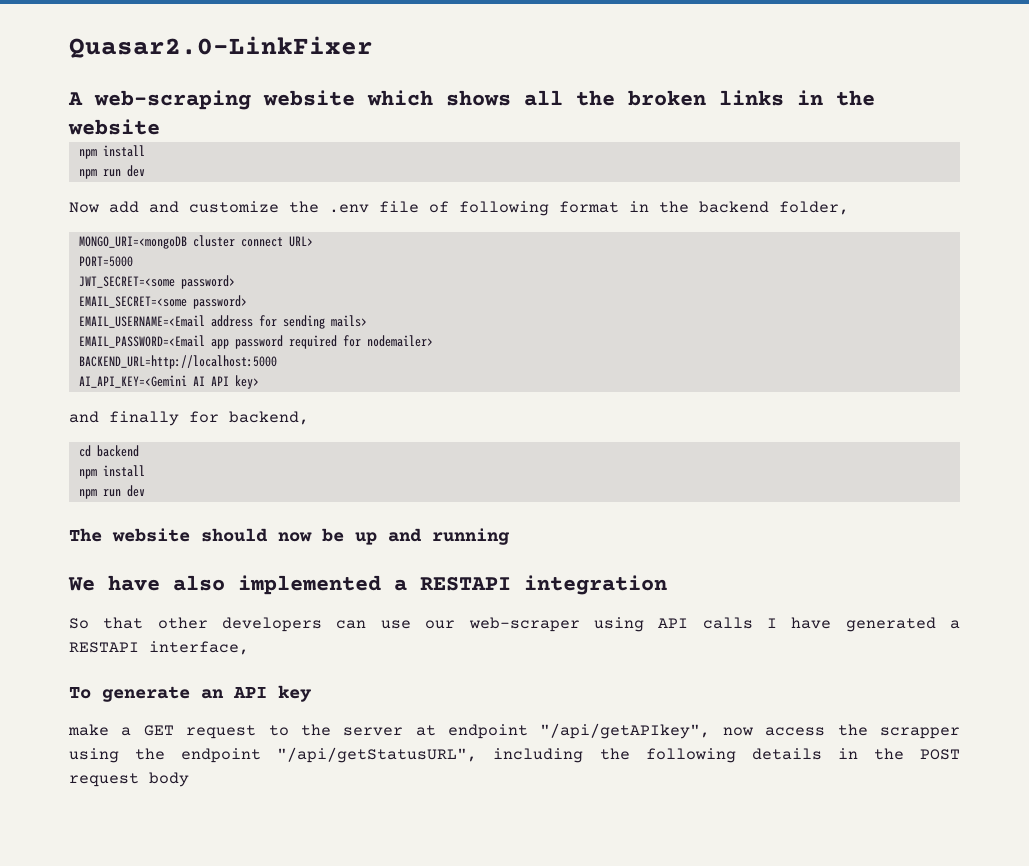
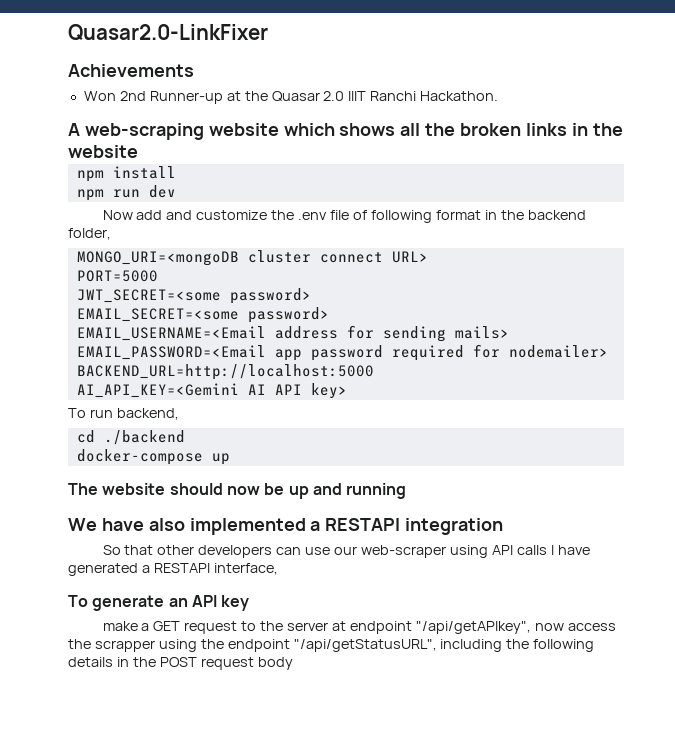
+ Achievements
+ Won 2nd Runner-up at the Quasar 2.0 IIIT Ranchi Hackathon.
- and finally for backend,
+ To run backend,
- cd backend
- npm install
- npm run dev
+ cd ./backend
+ docker-compose up

